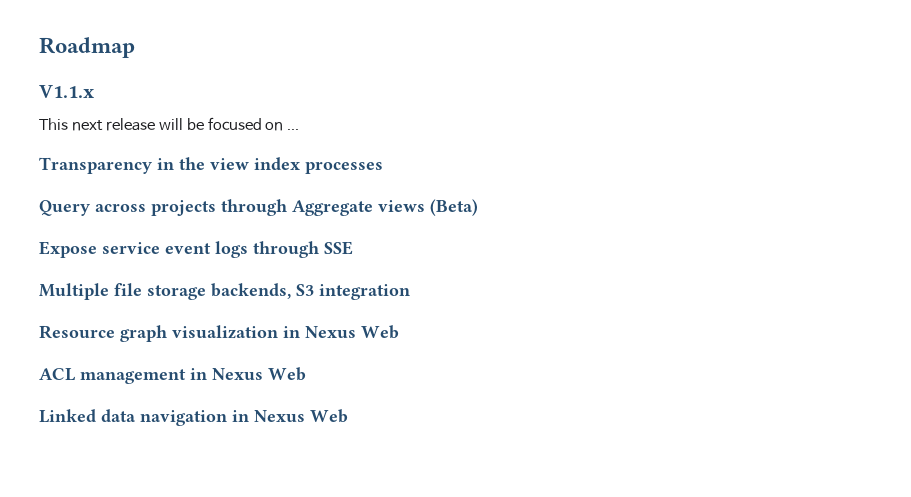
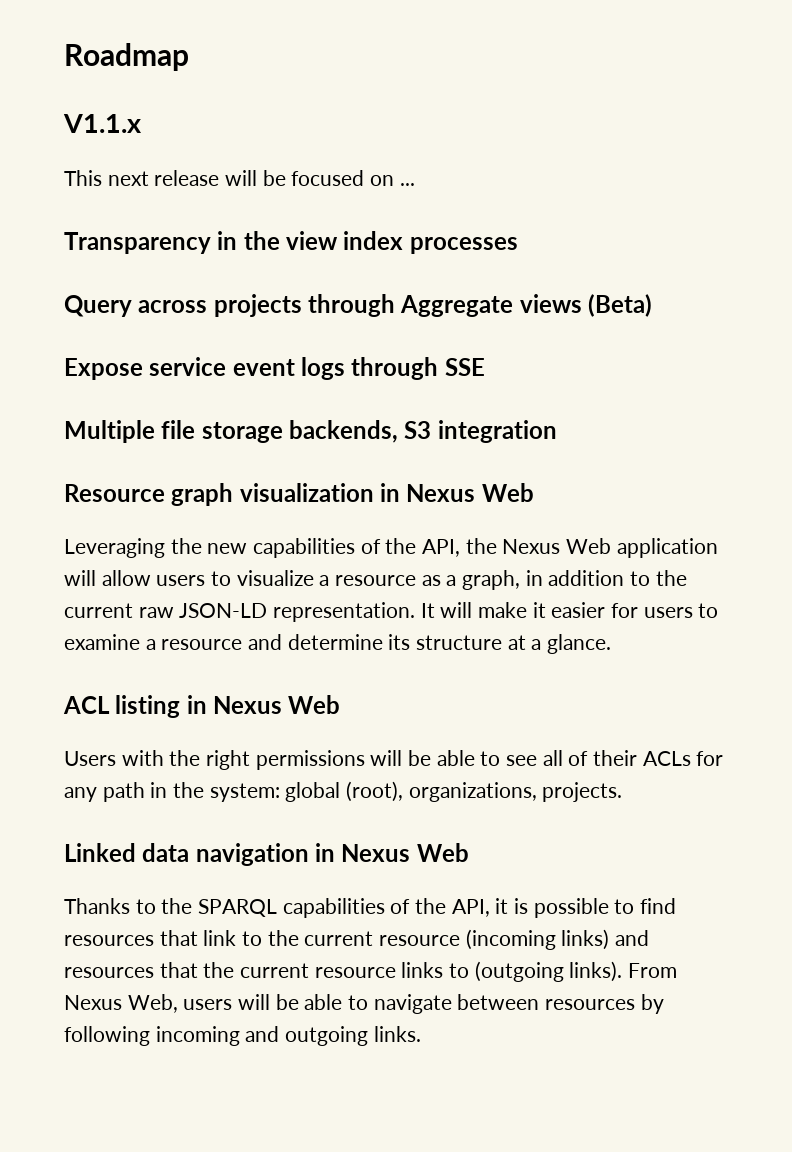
+ Leveraging the new capabilities of the API, the Nexus Web application will allow users to visualize a resource as a graph, in addition to the current raw JSON-LD representation. It will make it easier for users to examine a resource and determine its structure at a glance.
- ACL management in Nexus Web
+ ACL listing in Nexus Web
+ Users with the right permissions will be able to see all of their ACLs for any path in the system: global (root), organizations, projects.
+ Thanks to the SPARQL capabilities of the API, it is possible to find resources that link to the current resource (incoming links) and resources that the current resource links to (outgoing links). From Nexus Web, users will be able to navigate between resources by following incoming and outgoing links.

